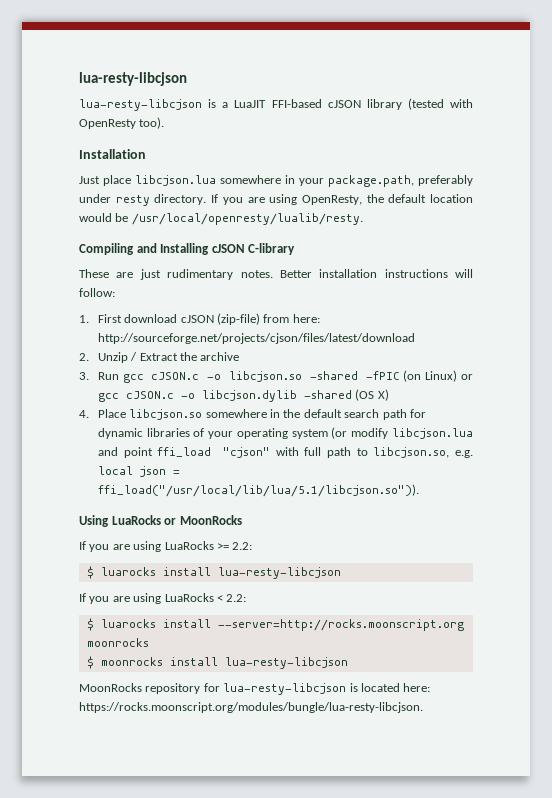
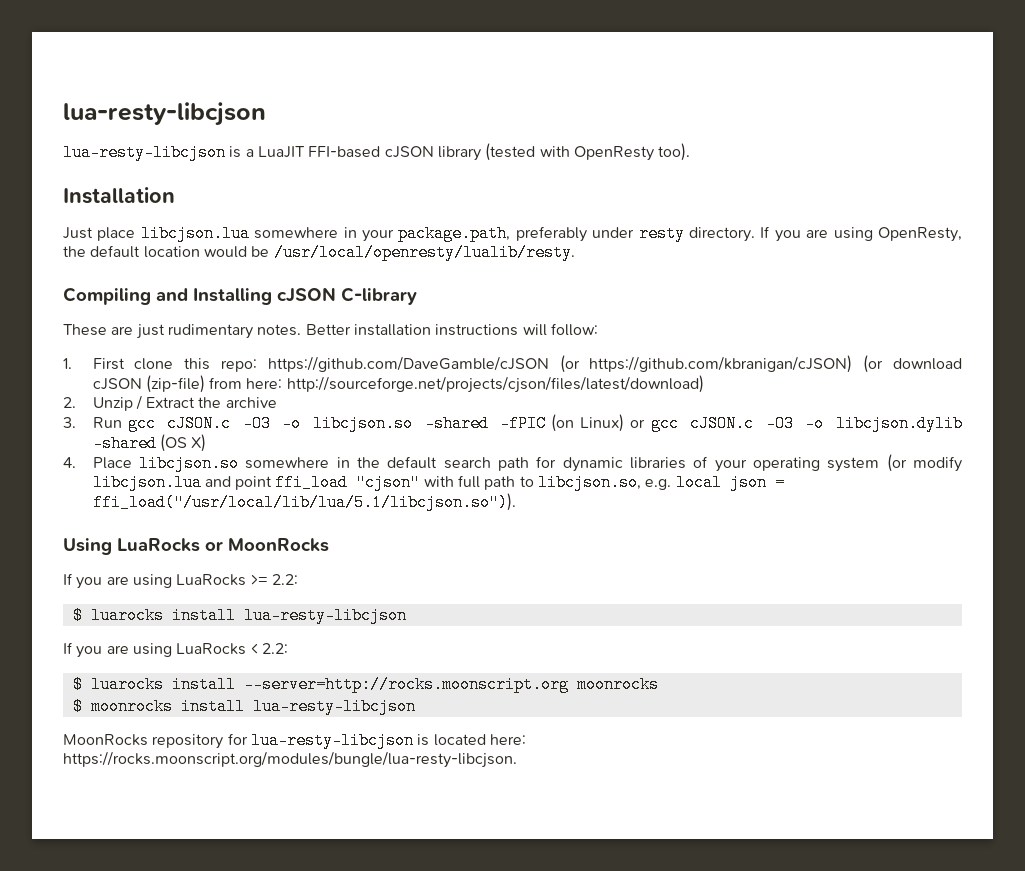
- 1. First download cJSON (zip-file) from here: http://sourceforge.net/projects/cjson/files/latest/download
+ 1. First clone this repo: https://github.com/DaveGamble/cJSON (or https://github.com/kbranigan/cJSON) (or download cJSON (zip-file) from here: http://sourceforge.net/projects/cjson/files/latest/download)
- 3. Run gcc cJSON.c -o libcjson.so -shared -fPIC (on Linux) or gcc cJSON.c -o libcjson.dylib -shared (OS X)
+ 3. Run gcc cJSON.c -O3 -o libcjson.so -shared -fPIC (on Linux) or gcc cJSON.c -O3 -o libcjson.dylib -shared (OS X)

